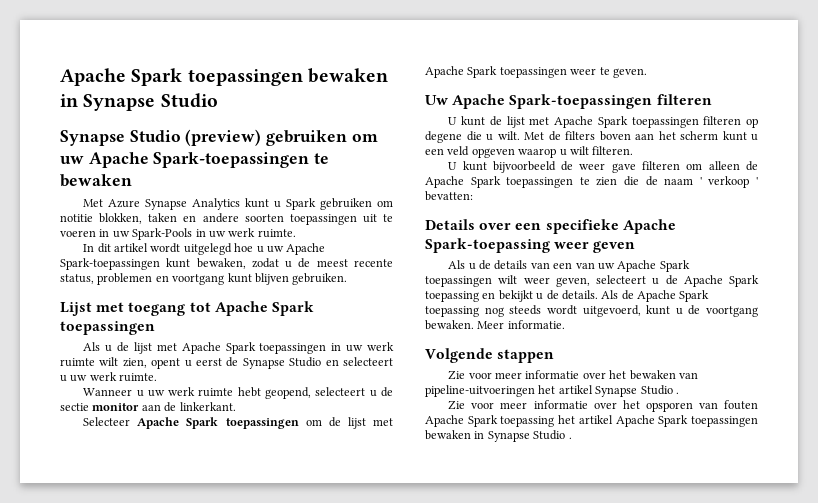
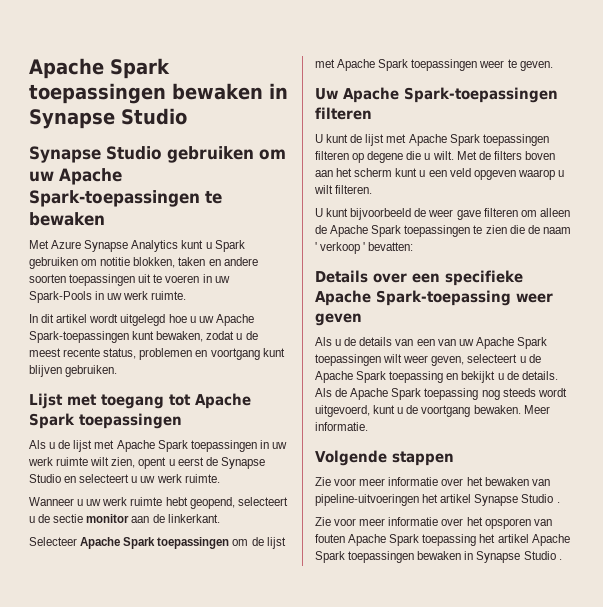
- Synapse Studio (preview) gebruiken om uw Apache Spark-toepassingen te bewaken
+ Synapse Studio gebruiken om uw Apache Spark-toepassingen te bewaken

